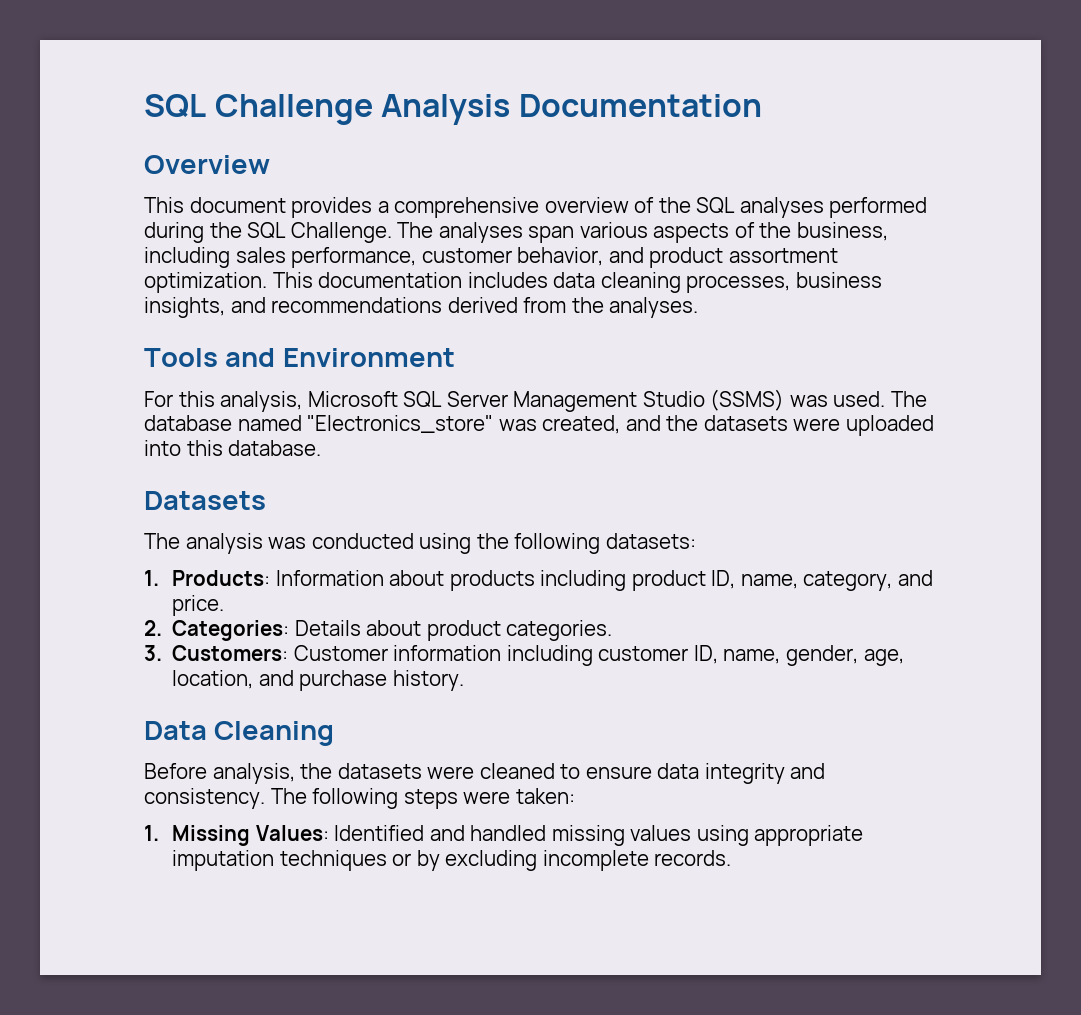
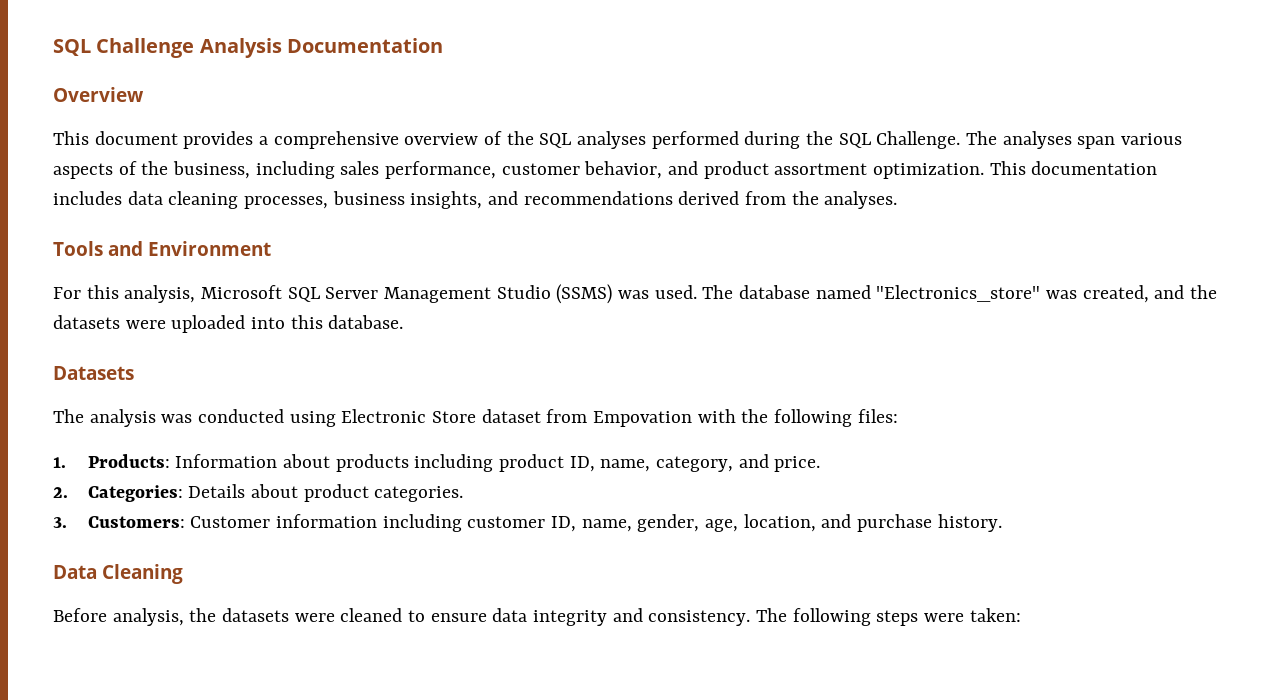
- The analysis was conducted using the following datasets:
+ The analysis was conducted using Electronic Store dataset from Empovation with the following files:
- 1. Missing Values: Identified and handled missing values using appropriate imputation techniques or by excluding incomplete records.

